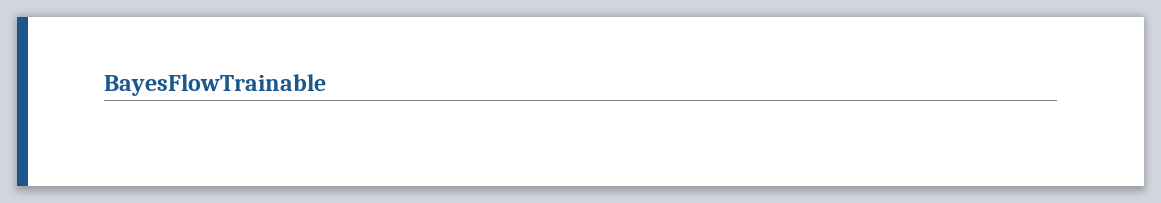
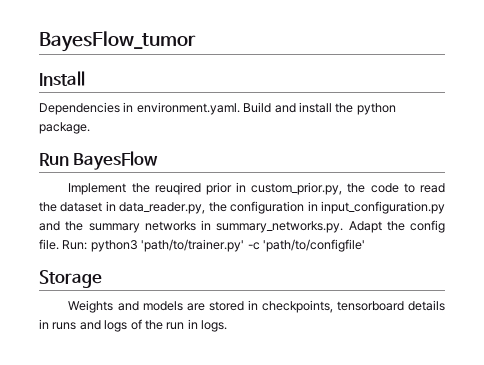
- BayesFlowTrainable
+ BayesFlow_tumor
+ Install
+ Dependencies in environment.yaml. Build and install the python package.
+ Run BayesFlow
+ Implement the reuqired prior in custom_prior.py, the code to read the dataset in data_reader.py, the configuration in input_configuration.py and the summary networks in summary_networks.py. Adapt the config file. Run: python3 'path/to/trainer.py' -c 'path/to/configfile'
+ Storage
+ Weights and models are stored in checkpoints, tensorboard details in runs and logs of the run in logs.

